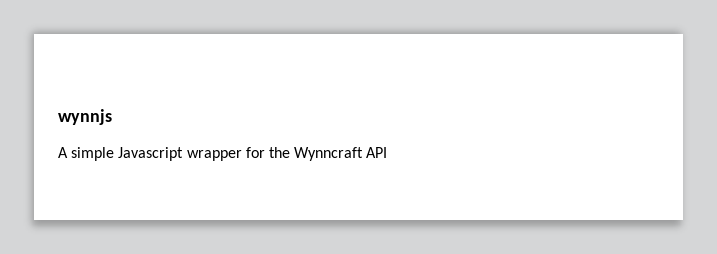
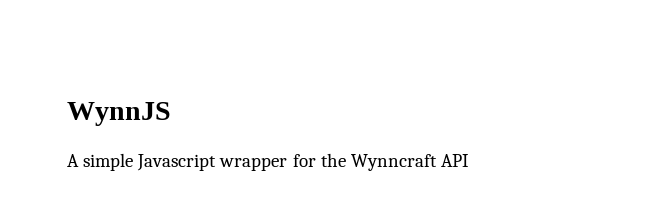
- wynnjs
+ WynnJS

